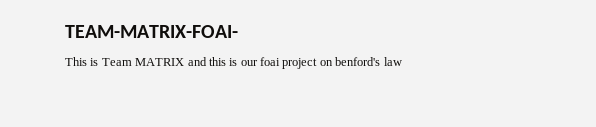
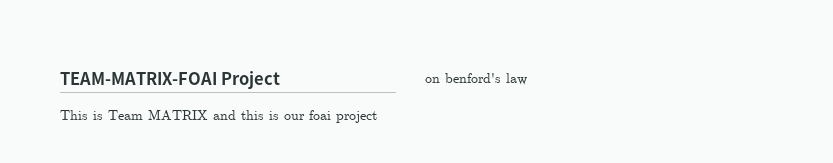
- TEAM-MATRIX-FOAI-
+ TEAM-MATRIX-FOAI Project

